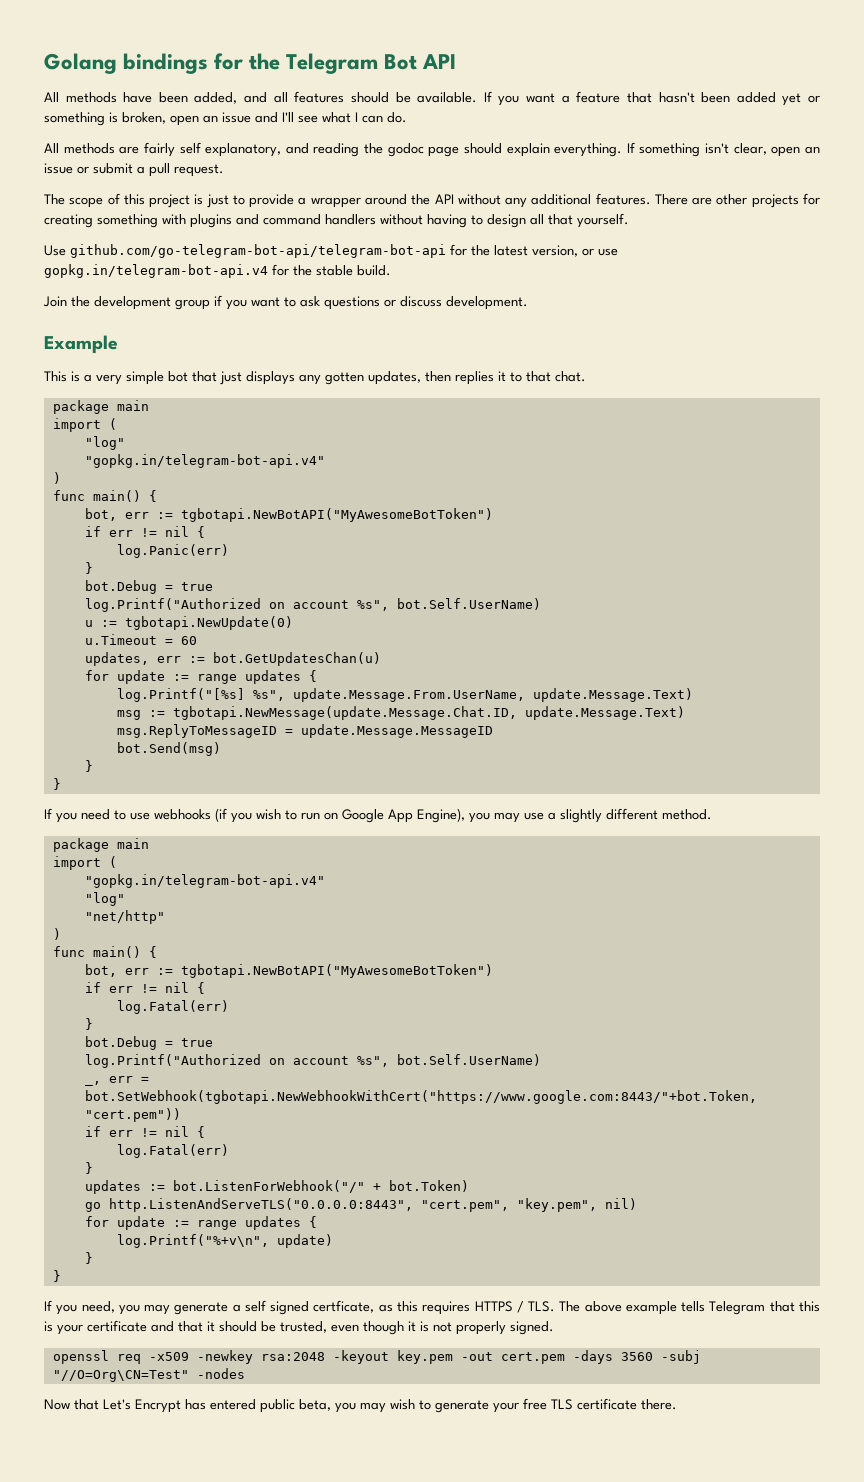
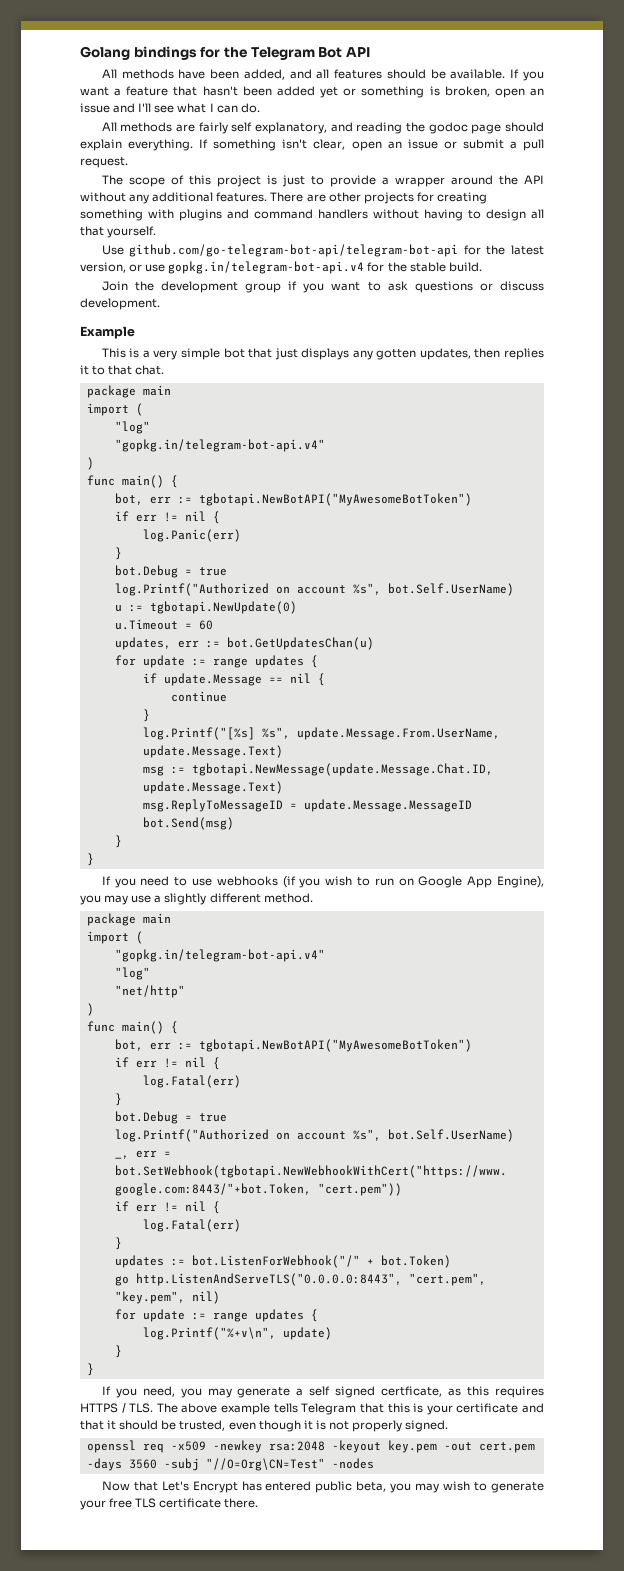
+ if update.Message == nil {
+ continue
+ }

